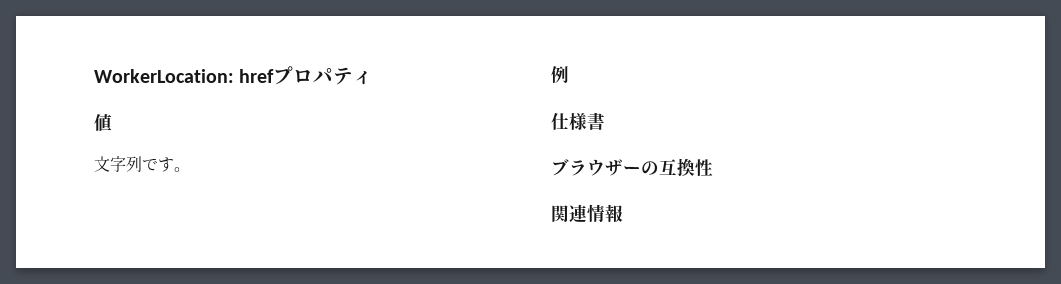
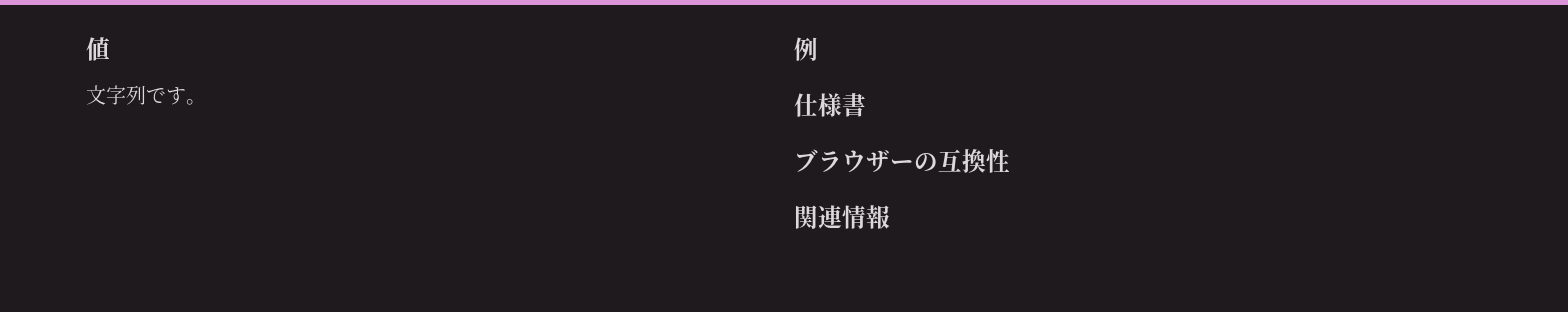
- WorkerLocation: hrefプロパティ

